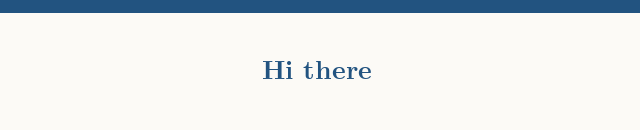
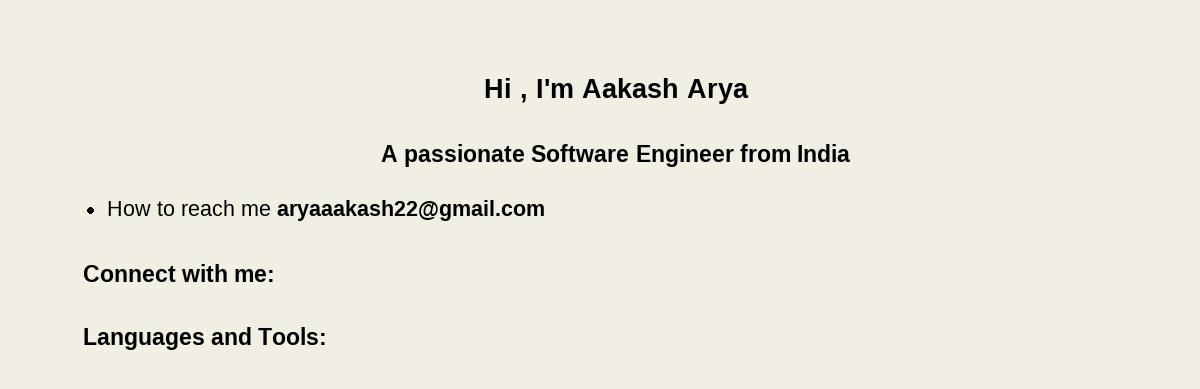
- Hi there
+ Hi , I'm Aakash Arya
+ A passionate Software Engineer from India
+ How to reach me aryaaakash22@gmail.com
+ Connect with me:
+ Languages and Tools:

